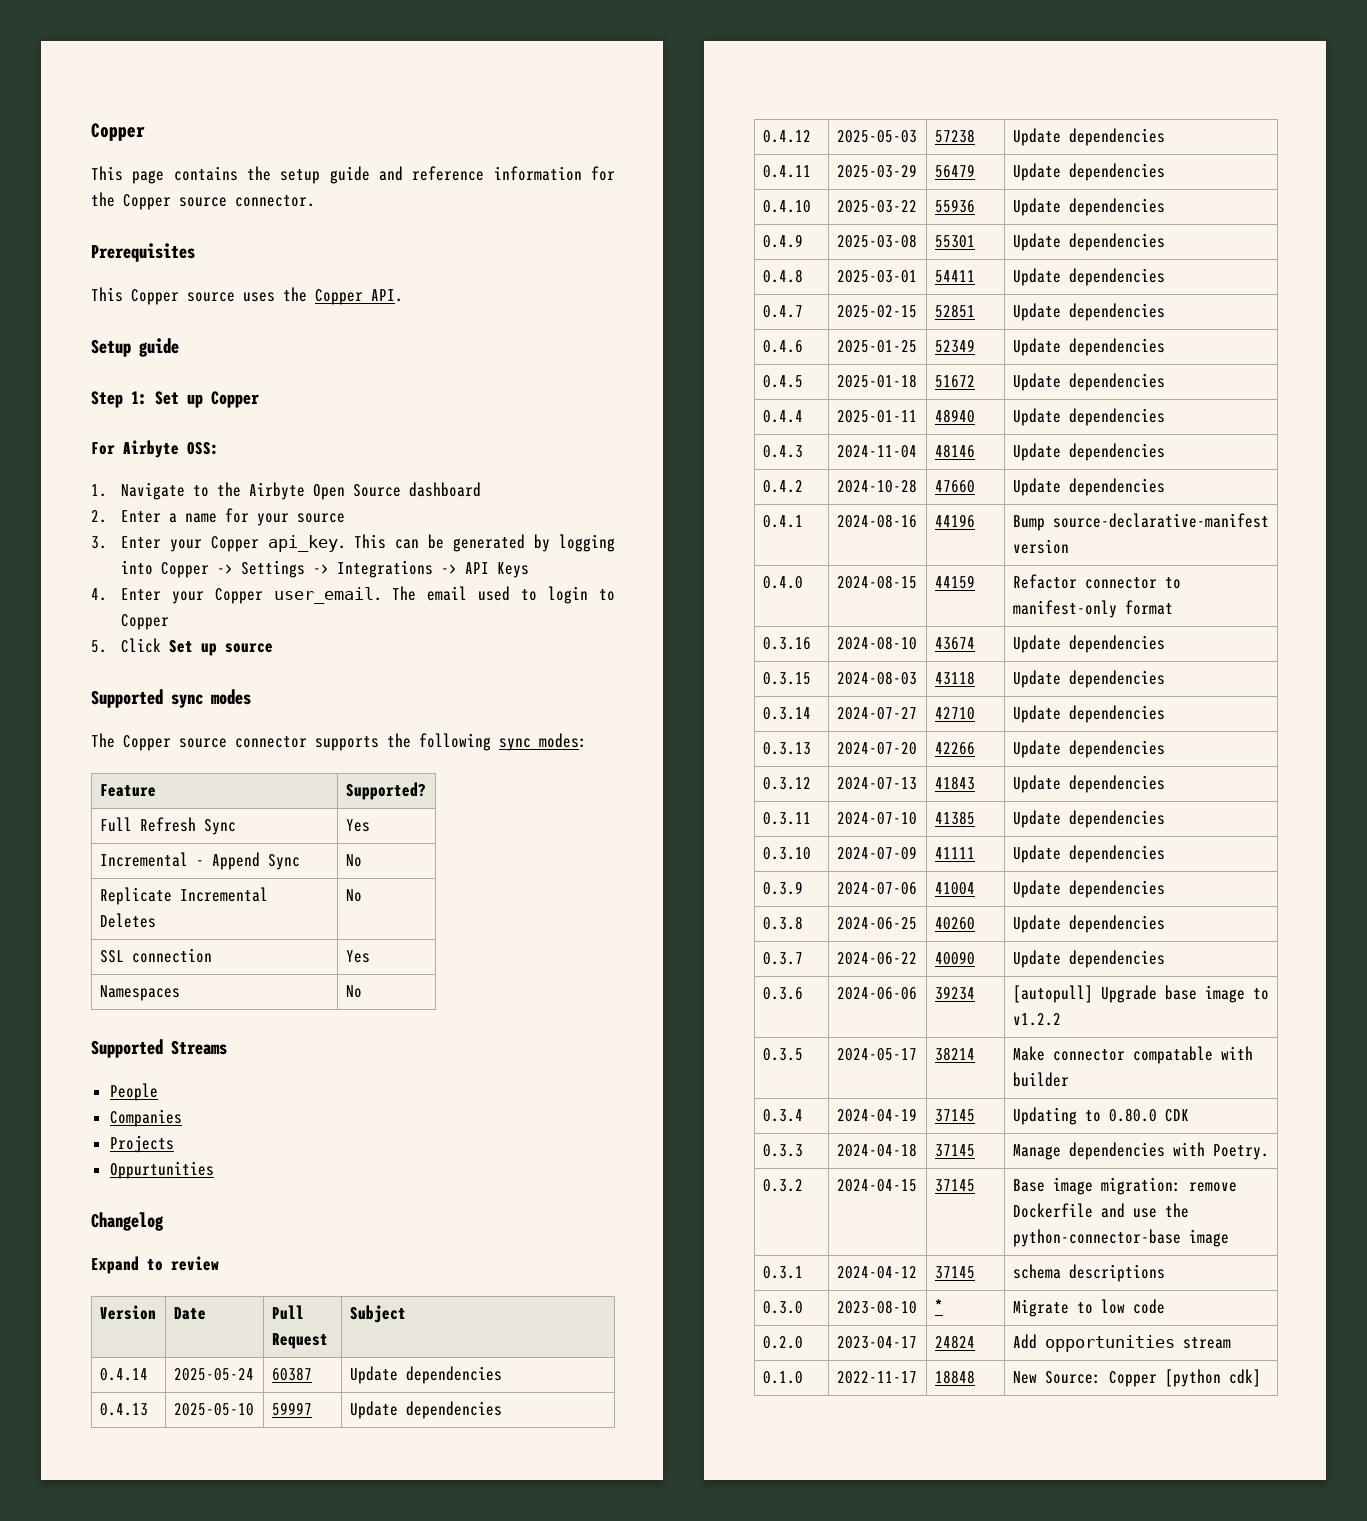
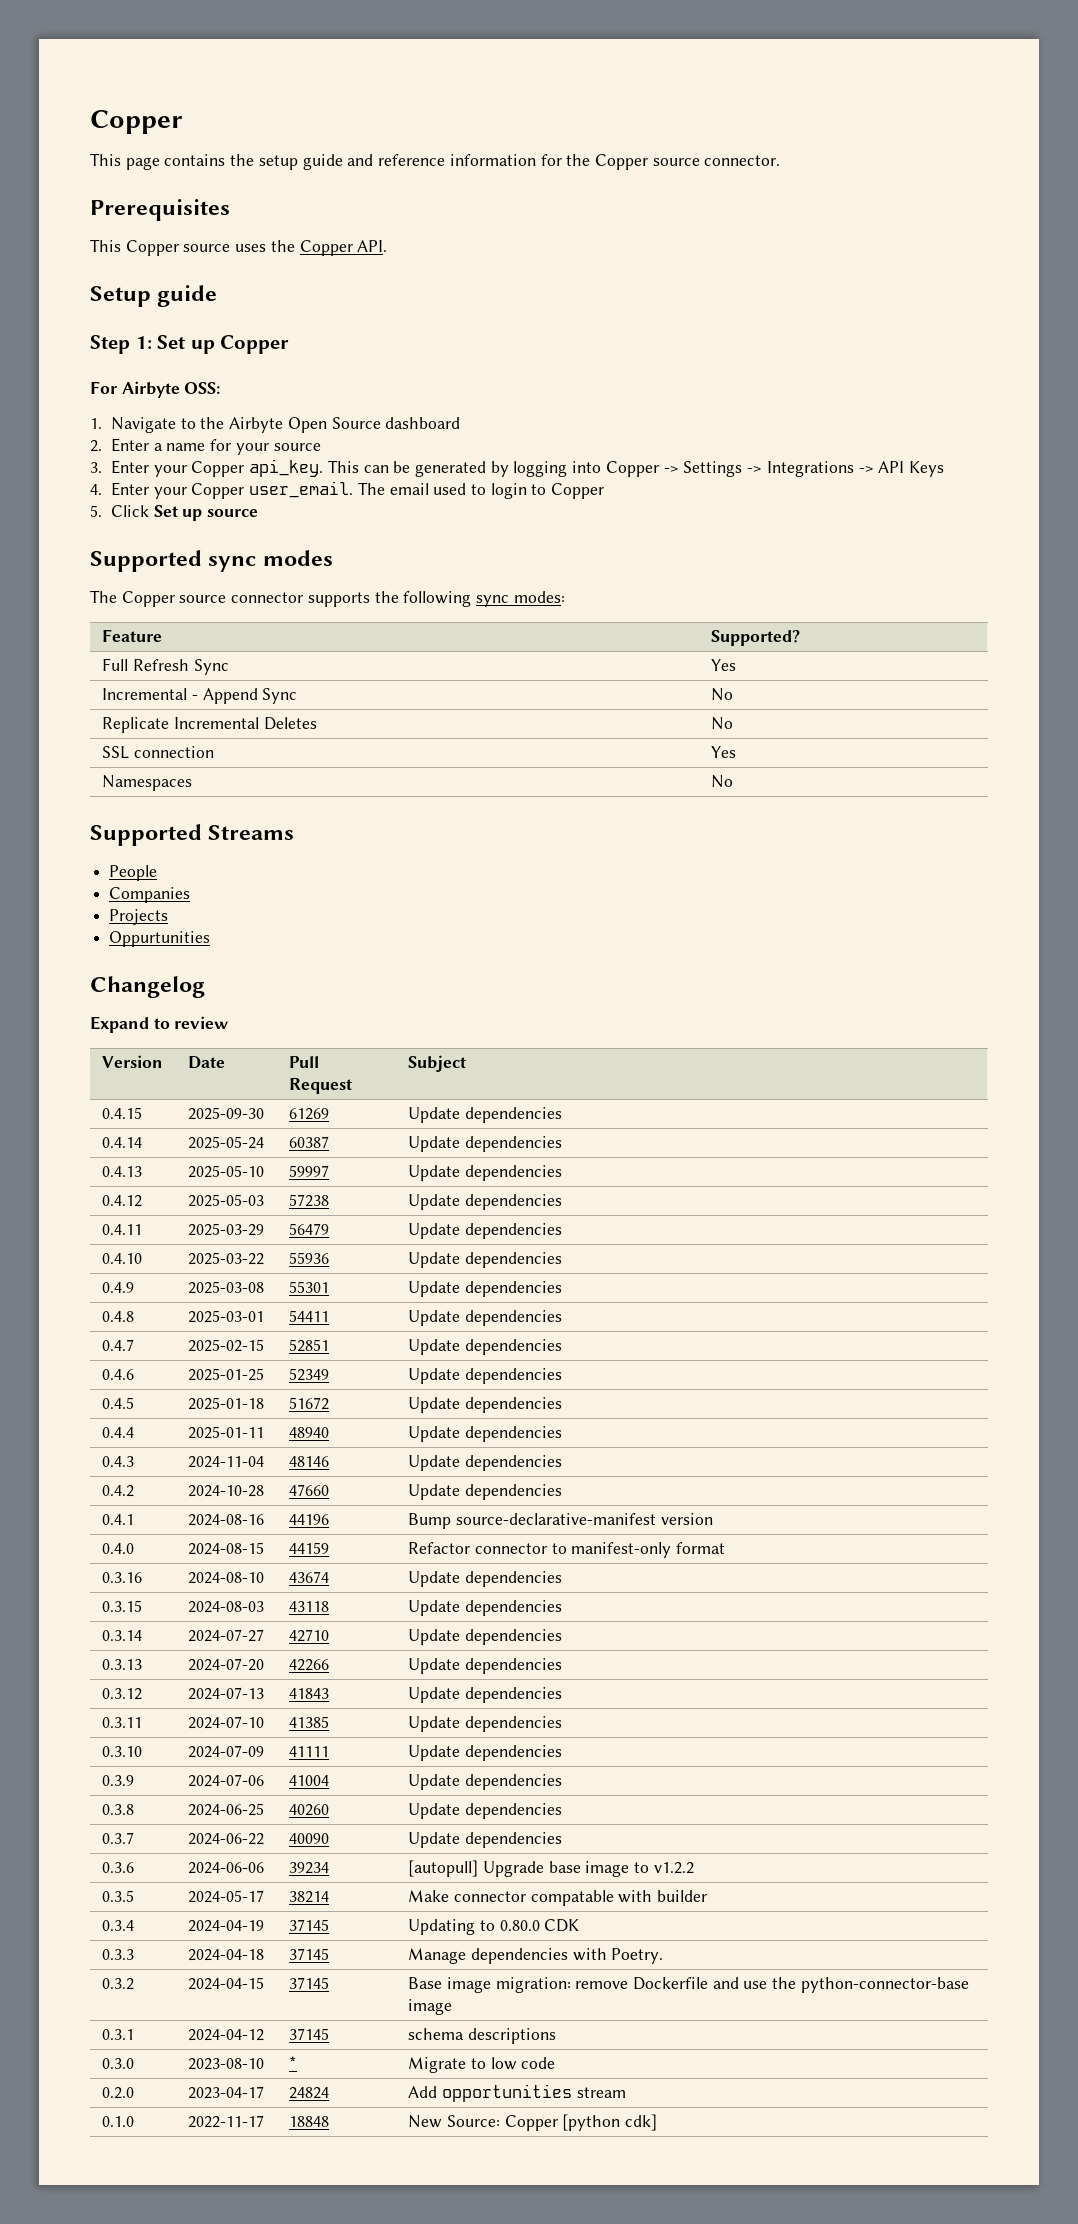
+ 0.4.15 | 2025-09-30 | 61269 | Update dependencies

